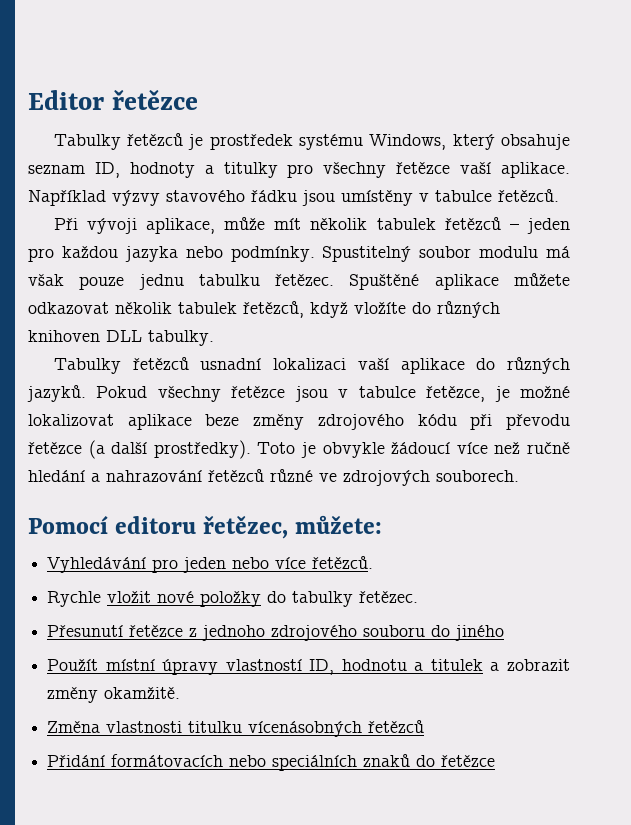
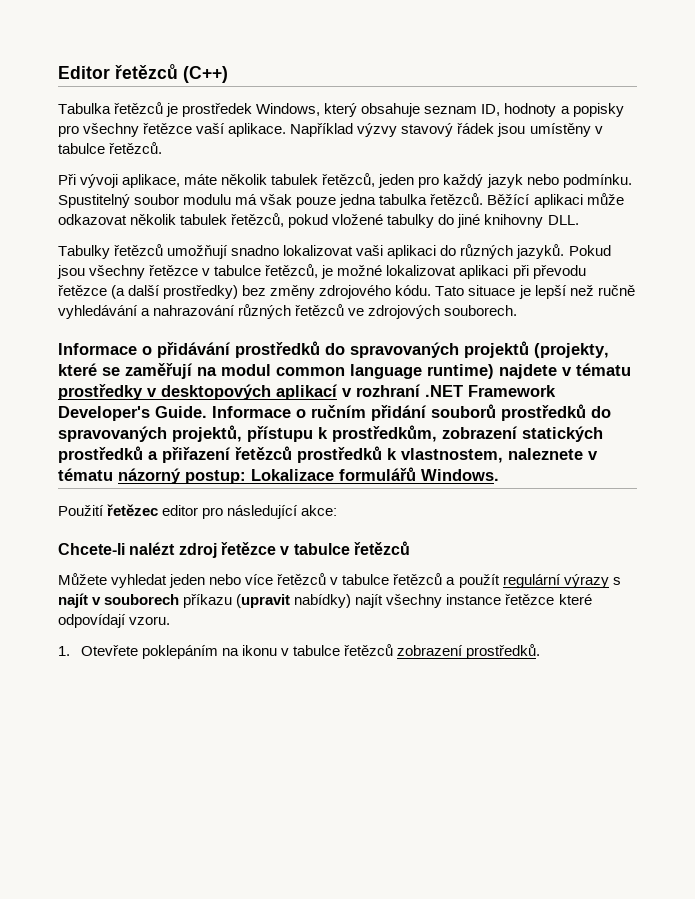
- Editor řetězce
- Tabulky řetězců je prostředek systému Windows, který obsahuje seznam ID, hodnoty a titulky pro všechny řetězce vaší aplikace.
+ Editor řetězců (C++)
+ Tabulka řetězců je prostředek Windows, který obsahuje seznam ID, hodnoty a popisky pro všechny řetězce vaší aplikace.
- Například výzvy stavového řádku jsou umístěny v tabulce řetězců.
+ Například výzvy stavový řádek jsou umístěny v tabulce řetězců.
- Při vývoji aplikace, může mít několik tabulek řetězců – jeden pro každou jazyka nebo podmínky.
+ Při vývoji aplikace, máte několik tabulek řetězců, jeden pro každý jazyk nebo podmínku.
- Spustitelný soubor modulu má však pouze jednu tabulku řetězec. Spuštěné aplikace můžete odkazovat několik tabulek řetězců, když vložíte do různých knihoven DLL tabulky.
- Tabulky řetězců usnadní lokalizaci vaší aplikace do různých jazyků.
+ Spustitelný soubor modulu má však pouze jedna tabulka řetězců. Běžící aplikaci může odkazovat několik tabulek řetězců, pokud vložené tabulky do jiné knihovny DLL.
+ Tabulky řetězců umožňují snadno lokalizovat vaši aplikaci do různých jazyků.
- Pokud všechny řetězce jsou v tabulce řetězce, je možné lokalizovat aplikace beze změny zdrojového kódu při převodu řetězce (a další prostředky). Toto je obvykle žádoucí více než ručně hledání a nahrazování řetězců různé ve zdrojových souborech.
+ Pokud jsou všechny řetězce v tabulce řetězců, je možné lokalizovat aplikaci při převodu řetězce (a další prostředky) bez změny zdrojového kódu. Tato situace je lepší než ručně vyhledávání a nahrazování různých řetězců ve zdrojových souborech.
- Pomocí editoru řetězec, můžete:
- Vyhledávání pro jeden nebo více řetězců.
- Rychle vložit nové položky do tabulky řetězec.
- Přesunutí řetězce z jednoho zdrojového souboru do jiného
- Použít místní úpravy vlastností ID, hodnotu a titulek a zobrazit změny okamžitě.
- Změna vlastnosti titulku vícenásobných řetězců
- Přidání formátovacích nebo speciálních znaků do řetězce
+ Informace o přidávání prostředků do spravovaných projektů (projekty, které se zaměřují na modul common language runtime) najdete v tématu prostředky v desktopových aplikací v rozhraní .NET Framework Developer's Guide. Informace o ručním přidání souborů prostředků do spravovaných projektů, přístupu k prostředkům, zobrazení statických prostředků a přiřazení řetězců prostředků k vlastnostem, naleznete v tématu názorný postup: Lokalizace formulářů Windows.
+ Použití řetězec editor pro následující akce:
+ Chcete-li nalézt zdroj řetězce v tabulce řetězců
+ Můžete vyhledat jeden nebo více řetězců v tabulce řetězců a použít regulární výrazy s najít v souborech příkazu (upravit nabídky) najít všechny instance řetězce které odpovídají vzoru.
+ 1. Otevřete poklepáním na ikonu v tabulce řetězců zobrazení prostředků.

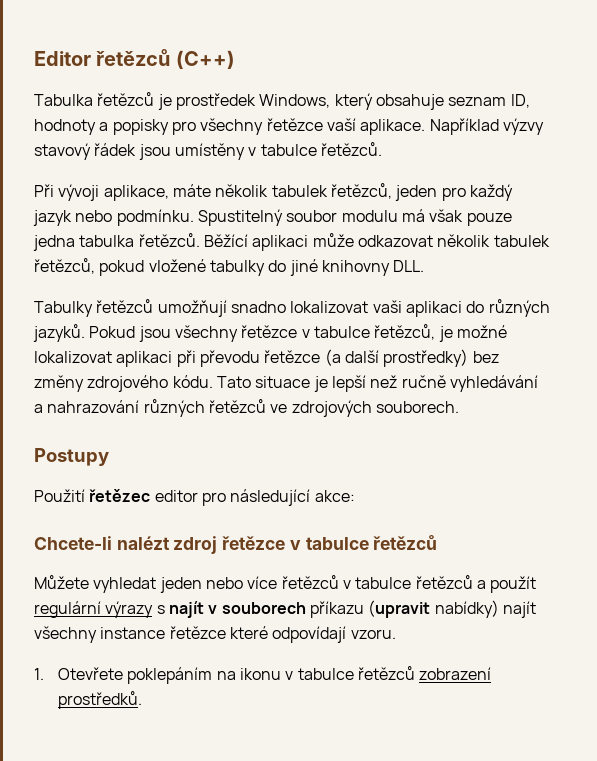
- Informace o přidávání prostředků do spravovaných projektů (projekty, které se zaměřují na modul common language runtime) najdete v tématu prostředky v desktopových aplikací v rozhraní .NET Framework Developer's Guide. Informace o ručním přidání souborů prostředků do spravovaných projektů, přístupu k prostředkům, zobrazení statických prostředků a přiřazení řetězců prostředků k vlastnostem, naleznete v tématu názorný postup: Lokalizace formulářů Windows.
+ Postupy

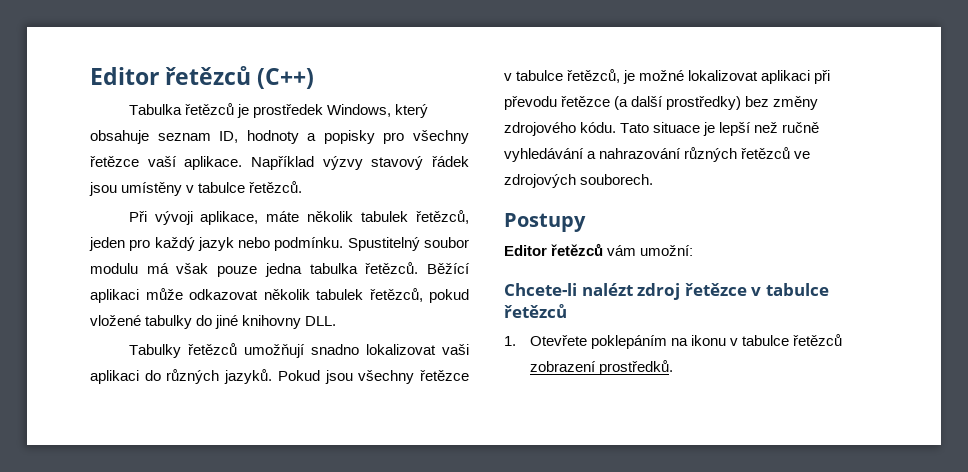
- Použití řetězec editor pro následující akce:
+ Editor řetězců vám umožní:
- Můžete vyhledat jeden nebo více řetězců v tabulce řetězců a použít regulární výrazy s najít v souborech příkazu (upravit nabídky) najít všechny instance řetězce které odpovídají vzoru.

